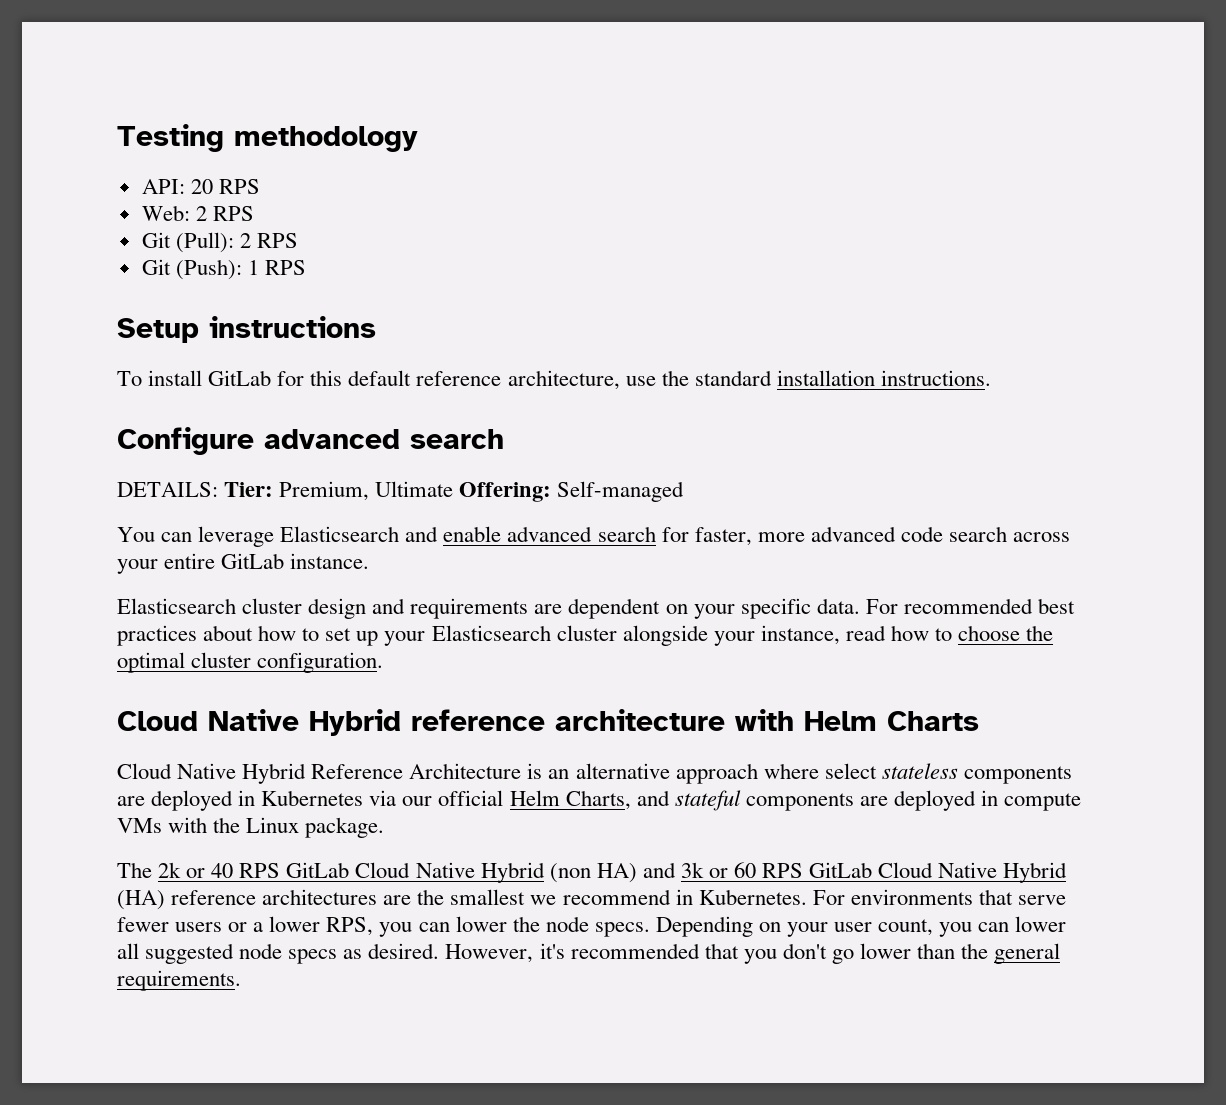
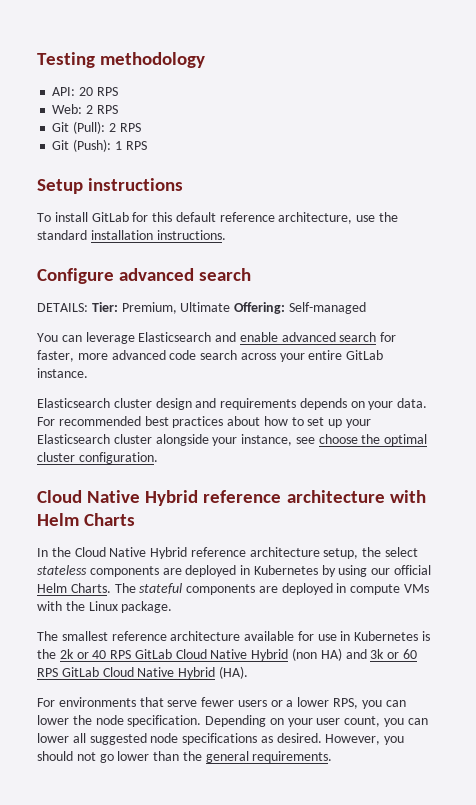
- Elasticsearch cluster design and requirements are dependent on your specific data.
+ Elasticsearch cluster design and requirements depends on your data.
- For recommended best practices about how to set up your Elasticsearch cluster alongside your instance, read how to choose the optimal cluster configuration.
+ For recommended best practices about how to set up your Elasticsearch cluster alongside your instance, see choose the optimal cluster configuration.
- Cloud Native Hybrid Reference Architecture is an alternative approach where select stateless components are deployed in Kubernetes via our official Helm Charts, and stateful components are deployed in compute VMs with the Linux package.
+ In the Cloud Native Hybrid reference architecture setup, the select stateless components are deployed in Kubernetes by using our official Helm Charts. The stateful components are deployed in compute VMs with the Linux package.
- The 2k or 40 RPS GitLab Cloud Native Hybrid (non HA) and 3k or 60 RPS GitLab Cloud Native Hybrid (HA) reference architectures are the smallest we recommend in Kubernetes. For environments that serve fewer users or a lower RPS, you can lower the node specs.
+ The smallest reference architecture available for use in Kubernetes is the 2k or 40 RPS GitLab Cloud Native Hybrid (non HA) and 3k or 60 RPS GitLab Cloud Native Hybrid (HA).
+ For environments that serve fewer users or a lower RPS, you can lower the node specification.
- Depending on your user count, you can lower all suggested node specs as desired.
+ Depending on your user count, you can lower all suggested node specifications as desired.
- However, it's recommended that you don't go lower than the general requirements.
+ However, you should not go lower than the general requirements.

